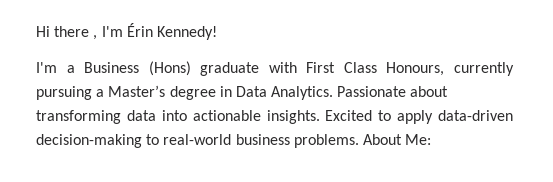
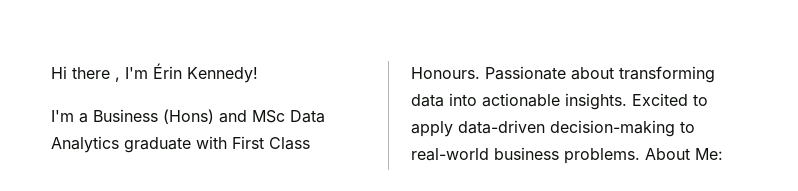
- I'm a Business (Hons) graduate with First Class Honours, currently pursuing a Master’s degree in Data Analytics.
+ I'm a Business (Hons) and MSc Data Analytics graduate with First Class Honours.

